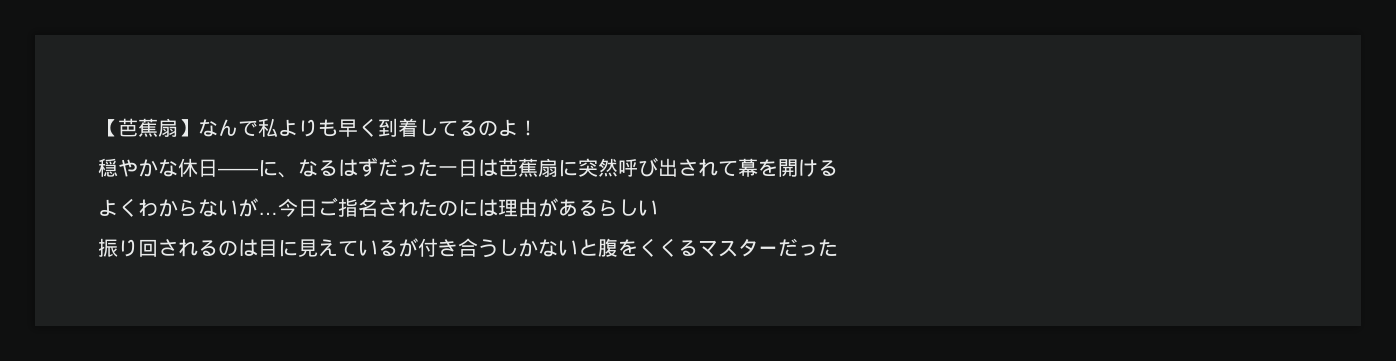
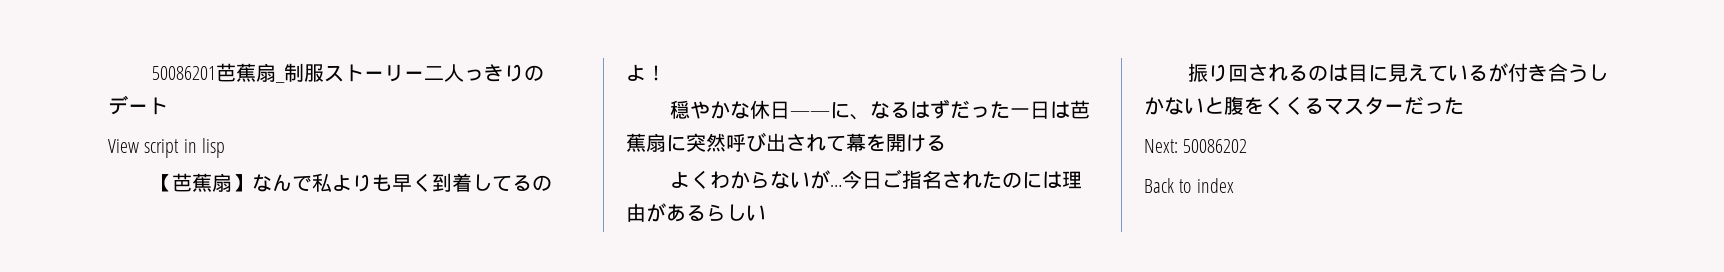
+ 50086201芭蕉扇_制服ストーリー二人っきりのデート
+ View script in lisp
+ Next: 50086202
+ Back to index

